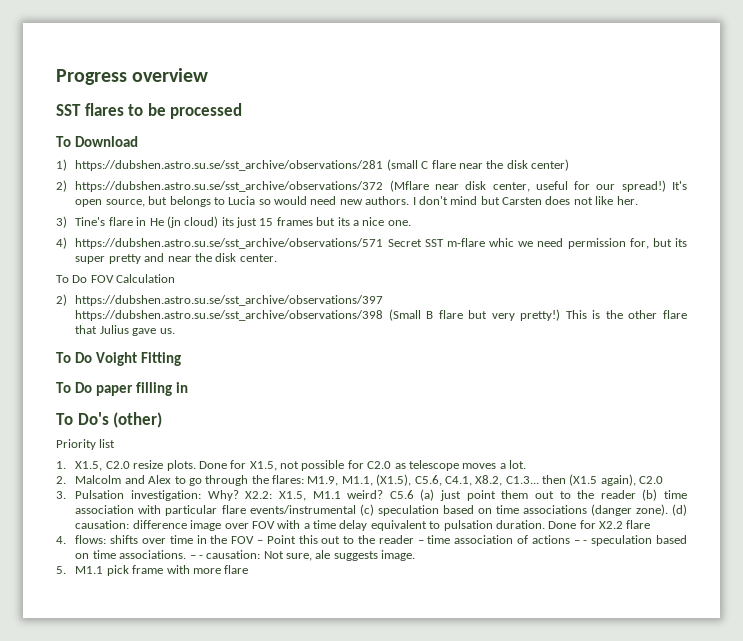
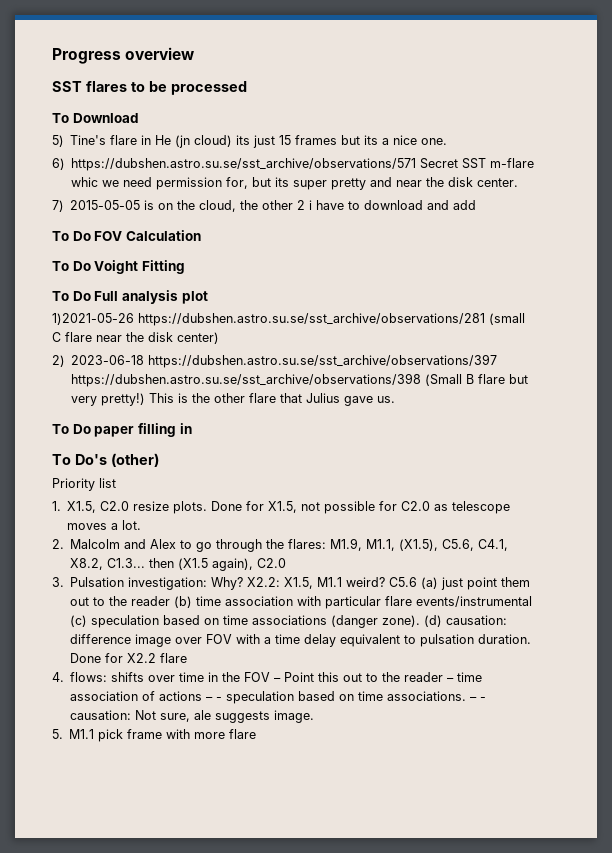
- 1) https://dubshen.astro.su.se/sst_archive/observations/281 (small C flare near the disk center)
- 2) https://dubshen.astro.su.se/sst_archive/observations/372 (Mflare near disk center, useful for our spread!) It's open source, but belongs to Lucia so would need new authors. I don't mind but Carsten does not like her.
- 3) Tine's flare in He (jn cloud) its just 15 frames but its a nice one.
+ 5) Tine's flare in He (jn cloud) its just 15 frames but its a nice one.
- 4) https://dubshen.astro.su.se/sst_archive/observations/571 Secret SST m-flare whic we need permission for, but its super pretty and near the disk center.
+ 6) https://dubshen.astro.su.se/sst_archive/observations/571 Secret SST m-flare whic we need permission for, but its super pretty and near the disk center.
+ 7) 2015-05-05 is on the cloud, the other 2 i have to download and add
  To Do FOV Calculation
- 2) https://dubshen.astro.su.se/sst_archive/observations/397 https://dubshen.astro.su.se/sst_archive/observations/398 (Small B flare but very pretty!)
+ To Do Voight Fitting
+ To Do Full analysis plot
+ 1)2021-05-26 https://dubshen.astro.su.se/sst_archive/observations/281 (small C flare near the disk center)
+ 2) 2023-06-18 https://dubshen.astro.su.se/sst_archive/observations/397 https://dubshen.astro.su.se/sst_archive/observations/398 (Small B flare but very pretty!)
- To Do Voight Fitting

